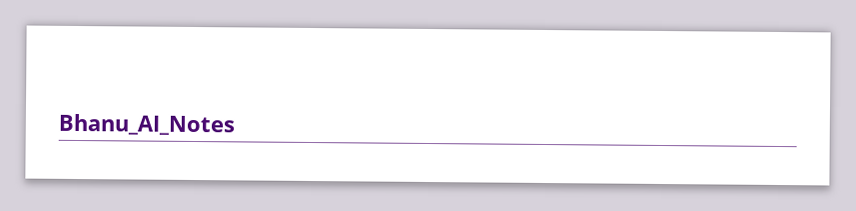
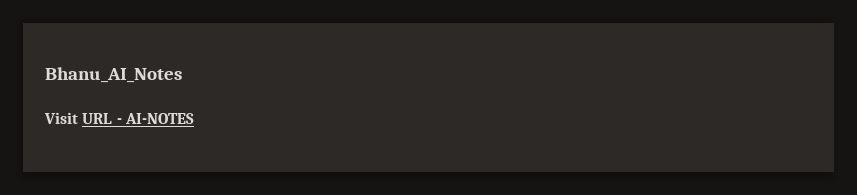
+ Visit URL - AI-NOTES

